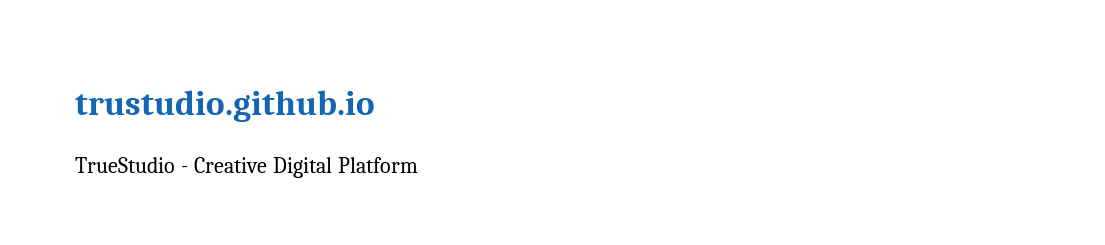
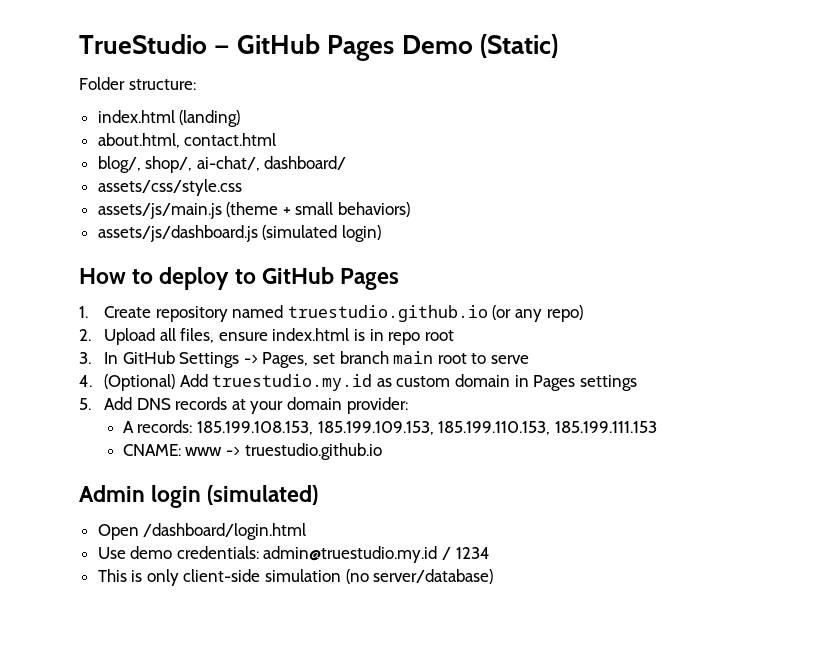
- trustudio.github.io
- TrueStudio - Creative Digital Platform
+ TrueStudio — GitHub Pages Demo (Static)
+ Folder structure:
+ index.html (landing)
+ about.html, contact.html
+ blog/, shop/, ai-chat/, dashboard/
+ assets/css/style.css
+ assets/js/main.js (theme + small behaviors)
+ assets/js/dashboard.js (simulated login)
+ How to deploy to GitHub Pages
+ 1. Create repository named truestudio.github.io (or any repo)
+ 2. Upload all files, ensure index.html is in repo root
+ 3. In GitHub Settings -> Pages, set branch main root to serve
+ 4. (Optional) Add truestudio.my.id as custom domain in Pages settings
+ 5. Add DNS records at your domain provider:
+ A records: 185.199.108.153, 185.199.109.153, 185.199.110.153, 185.199.111.153
+ CNAME: www -> truestudio.github.io
+ Admin login (simulated)
+ Open /dashboard/login.html
+ Use demo credentials: admin@truestudio.my.id / 1234
+ This is only client-side simulation (no server/database)

